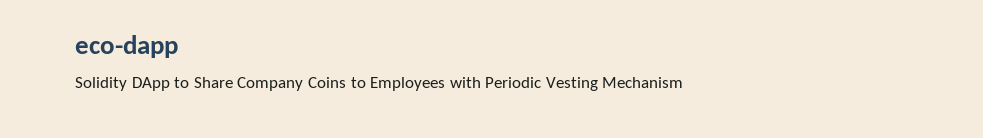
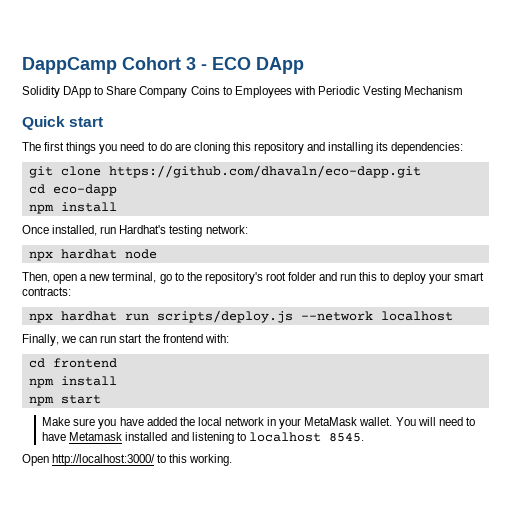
- eco-dapp
+ DappCamp Cohort 3 - ECO DApp
+ Quick start
+ The first things you need to do are cloning this repository and installing its dependencies:
+ git clone https://github.com/dhavaln/eco-dapp.git
+ cd eco-dapp
+ npm install
+ Once installed, run Hardhat's testing network:
+ npx hardhat node
+ Then, open a new terminal, go to the repository's root folder and run this to deploy your smart contracts:
+ npx hardhat run scripts/deploy.js --network localhost
+ Finally, we can run start the frontend with:
+ cd frontend
+ npm install
+ npm start
+ Make sure you have added the local network in your MetaMask wallet. You will need to have Metamask installed and listening to localhost 8545.
+ Open http://localhost:3000/ to this working.

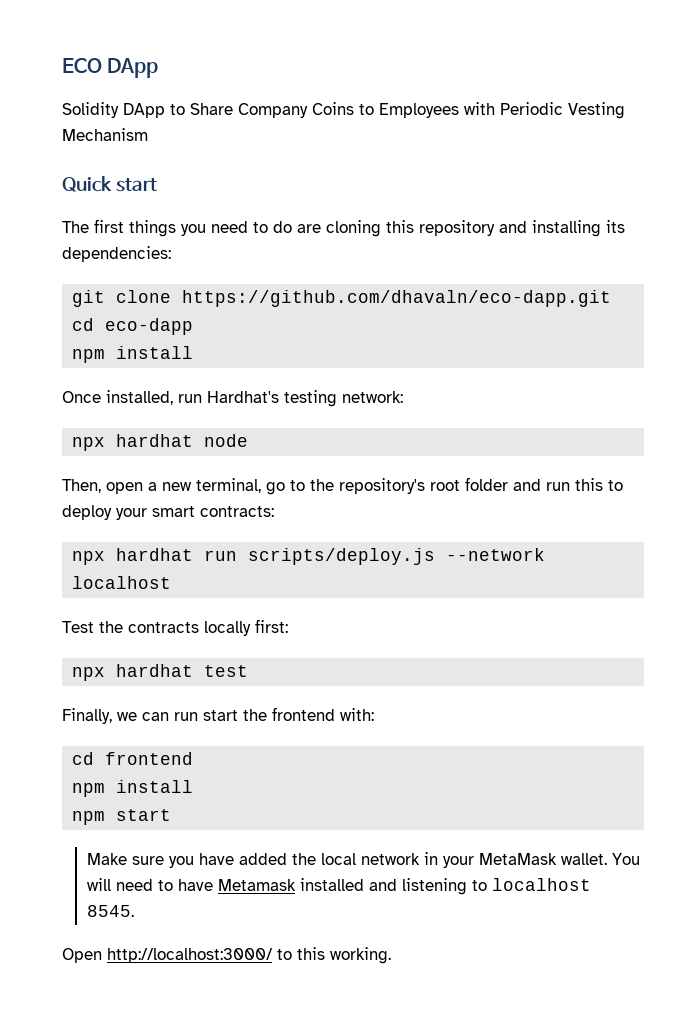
- DappCamp Cohort 3 - ECO DApp
+ ECO DApp
+ Test the contracts locally first:
+ npx hardhat test

